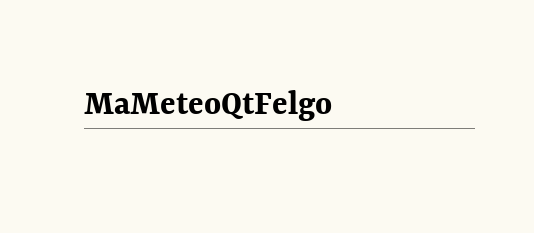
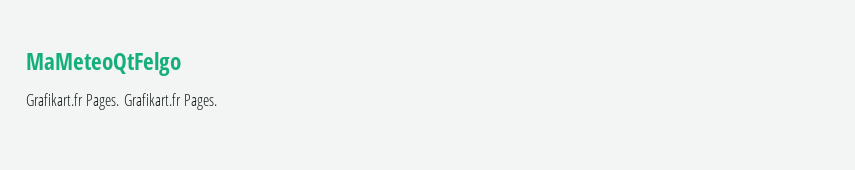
+ Grafikart.fr Pages. Grafikart.fr Pages.

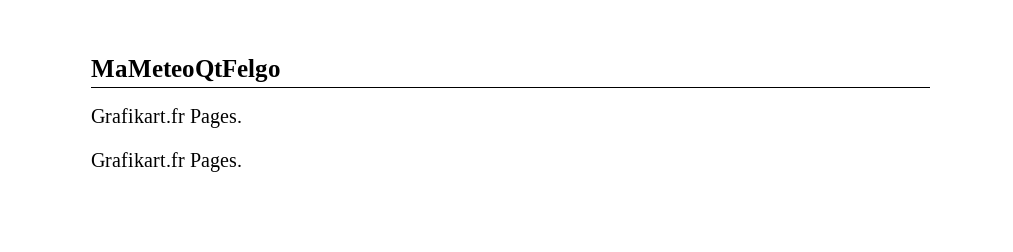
  MaMeteoQtFelgo
- Grafikart.fr Pages. Grafikart.fr Pages.
+ Grafikart.fr Pages.
+ Grafikart.fr Pages.

